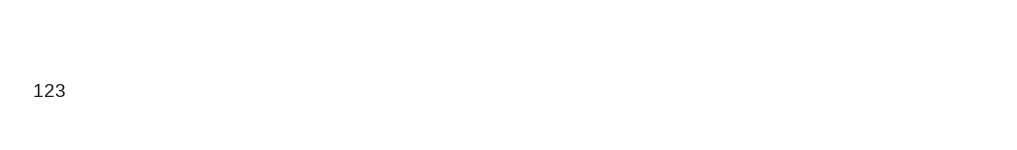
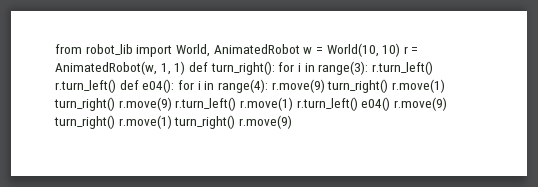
- 123
+ from robot_lib import World, AnimatedRobot w = World(10, 10) r = AnimatedRobot(w, 1, 1) def turn_right(): for i in range(3): r.turn_left() r.turn_left() def e04(): for i in range(4): r.move(9) turn_right() r.move(1) turn_right() r.move(9) r.turn_left() r.move(1) r.turn_left() e04() r.move(9) turn_right() r.move(1) turn_right() r.move(9)

